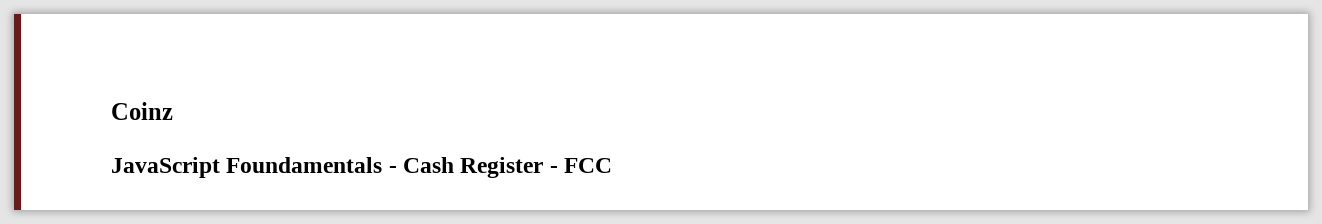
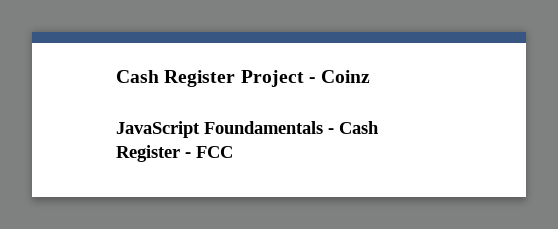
- Coinz
+ Cash Register Project - Coinz

